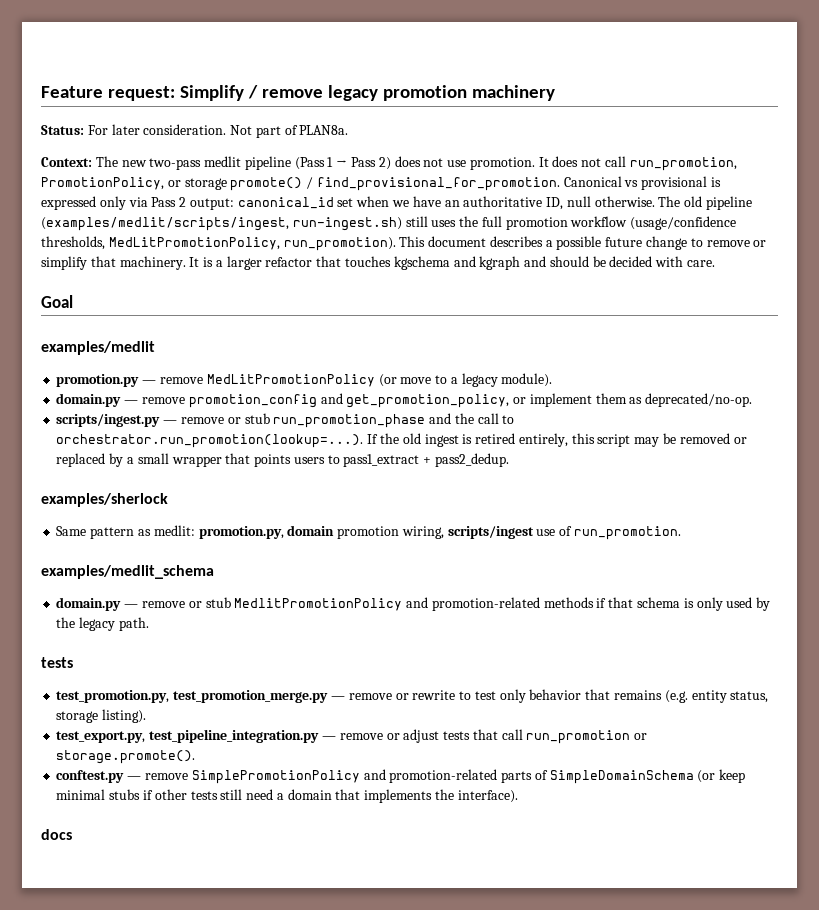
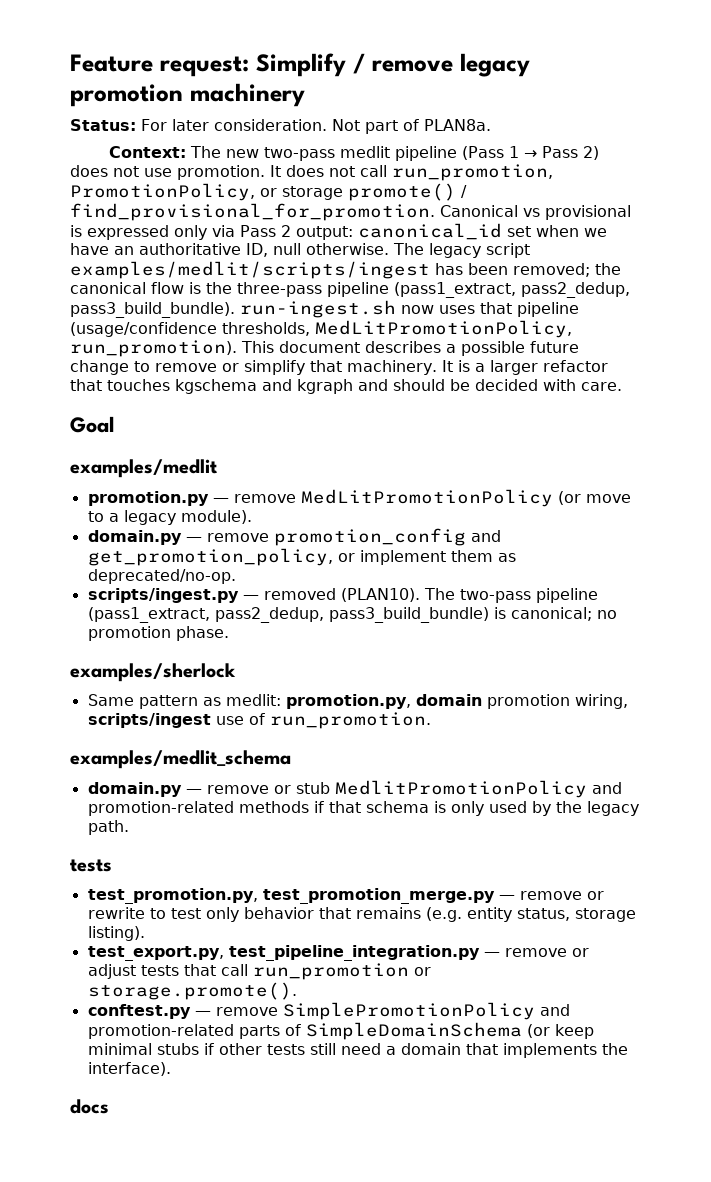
- The old pipeline (examples/medlit/scripts/ingest, run-ingest.sh) still uses the full promotion workflow (usage/confidence thresholds, MedLitPromotionPolicy, run_promotion).
+ The legacy script examples/medlit/scripts/ingest has been removed; the canonical flow is the three-pass pipeline (pass1_extract, pass2_dedup, pass3_build_bundle). run-ingest.sh now uses that pipeline (usage/confidence thresholds, MedLitPromotionPolicy, run_promotion).
- scripts/ingest.py — remove or stub run_promotion_phase and the call to orchestrator.run_promotion(lookup=...). If the old ingest is retired entirely, this script may be removed or replaced by a small wrapper that points users to pass1_extract + pass2_dedup.
+ scripts/ingest.py — removed (PLAN10). The two-pass pipeline (pass1_extract, pass2_dedup, pass3_build_bundle) is canonical; no promotion phase.

